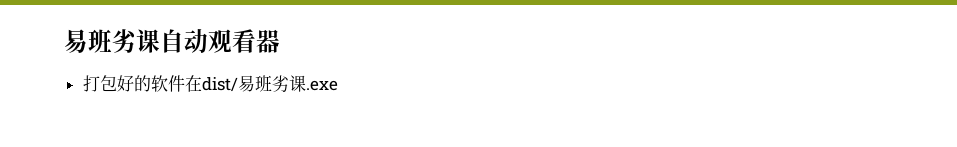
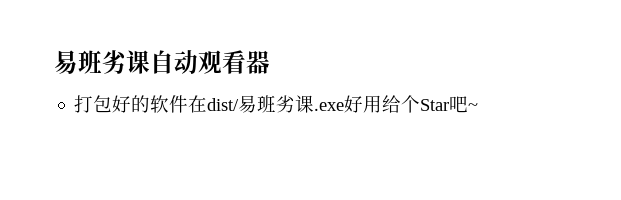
- 打包好的软件在dist/易班劣课.exe
+ 打包好的软件在dist/易班劣课.exe好用给个Star吧~

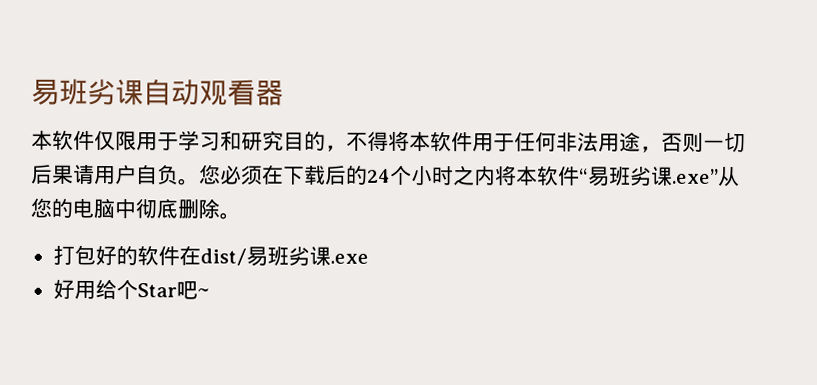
+ 本软件仅限用于学习和研究目的，不得将本软件用于任何非法用途，否则一切后果请用户自负。您必须在下载后的24个小时之内将本软件“易班劣课.exe”从您的电脑中彻底删除。
- 打包好的软件在dist/易班劣课.exe好用给个Star吧~
+ 打包好的软件在dist/易班劣课.exe
+ 好用给个Star吧~

